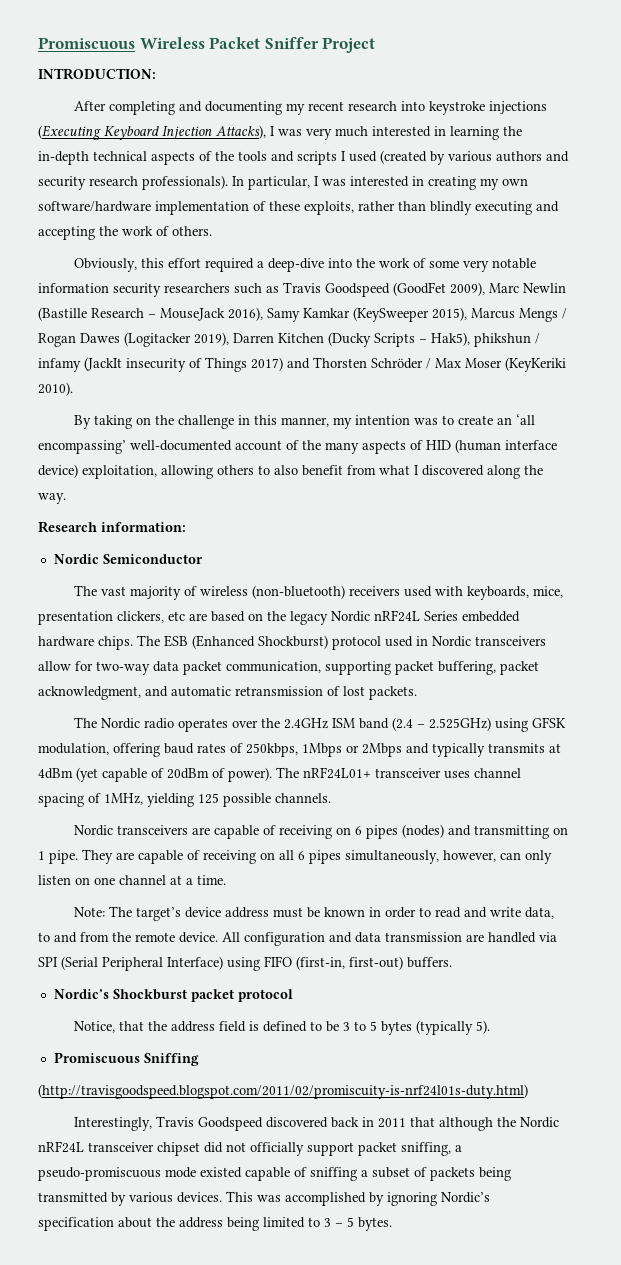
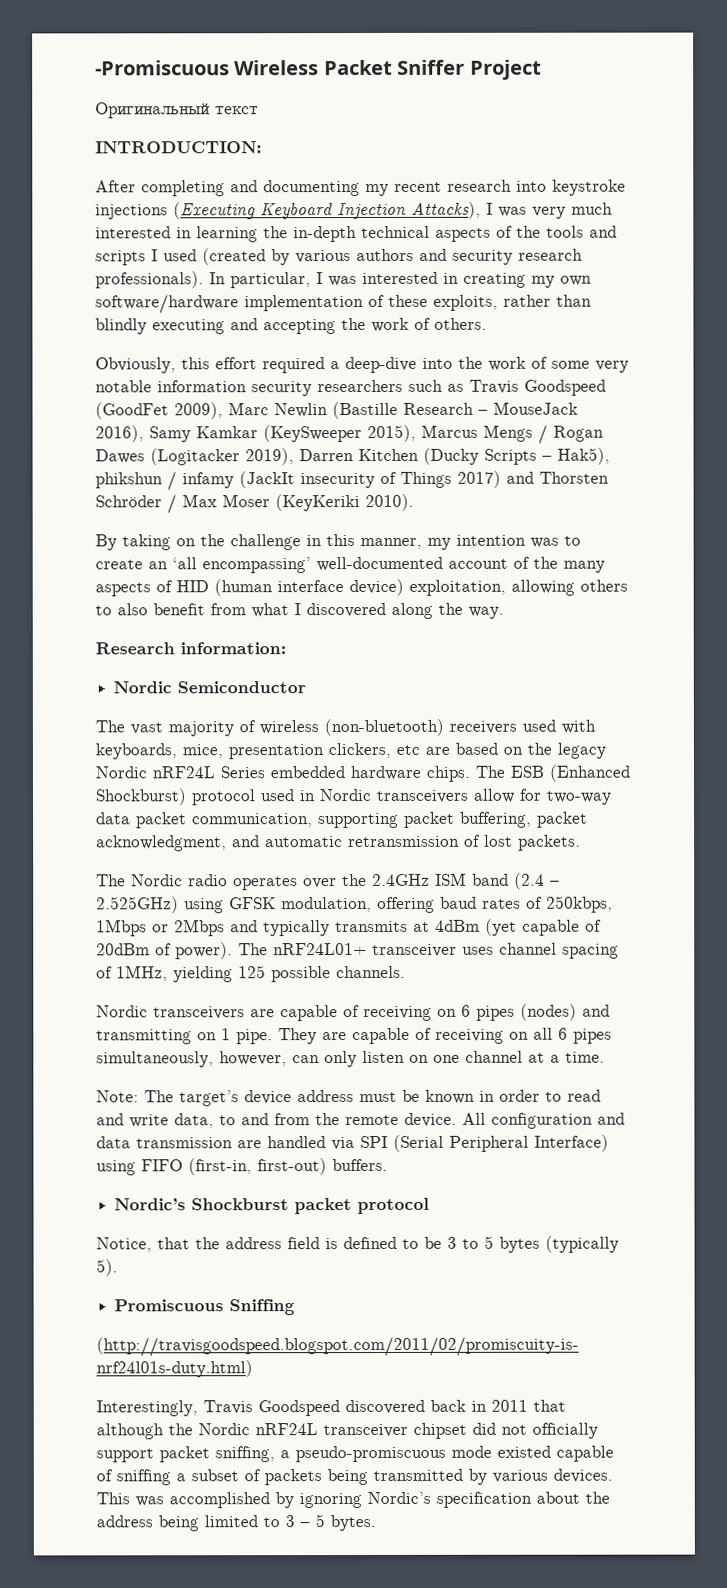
- Promiscuous Wireless Packet Sniffer Project
+ -Promiscuous Wireless Packet Sniffer Project
+ Оригинальный текст

